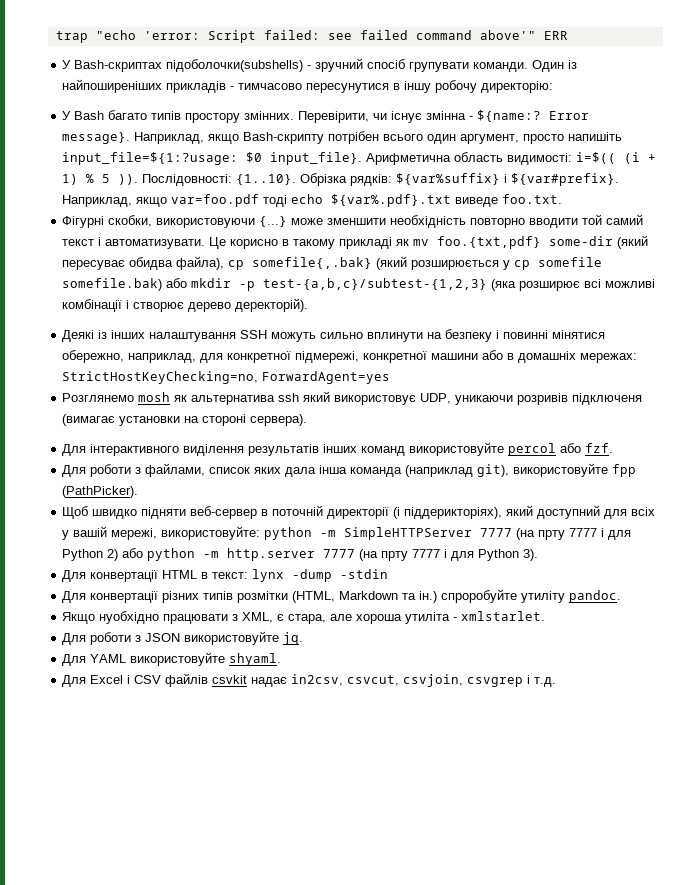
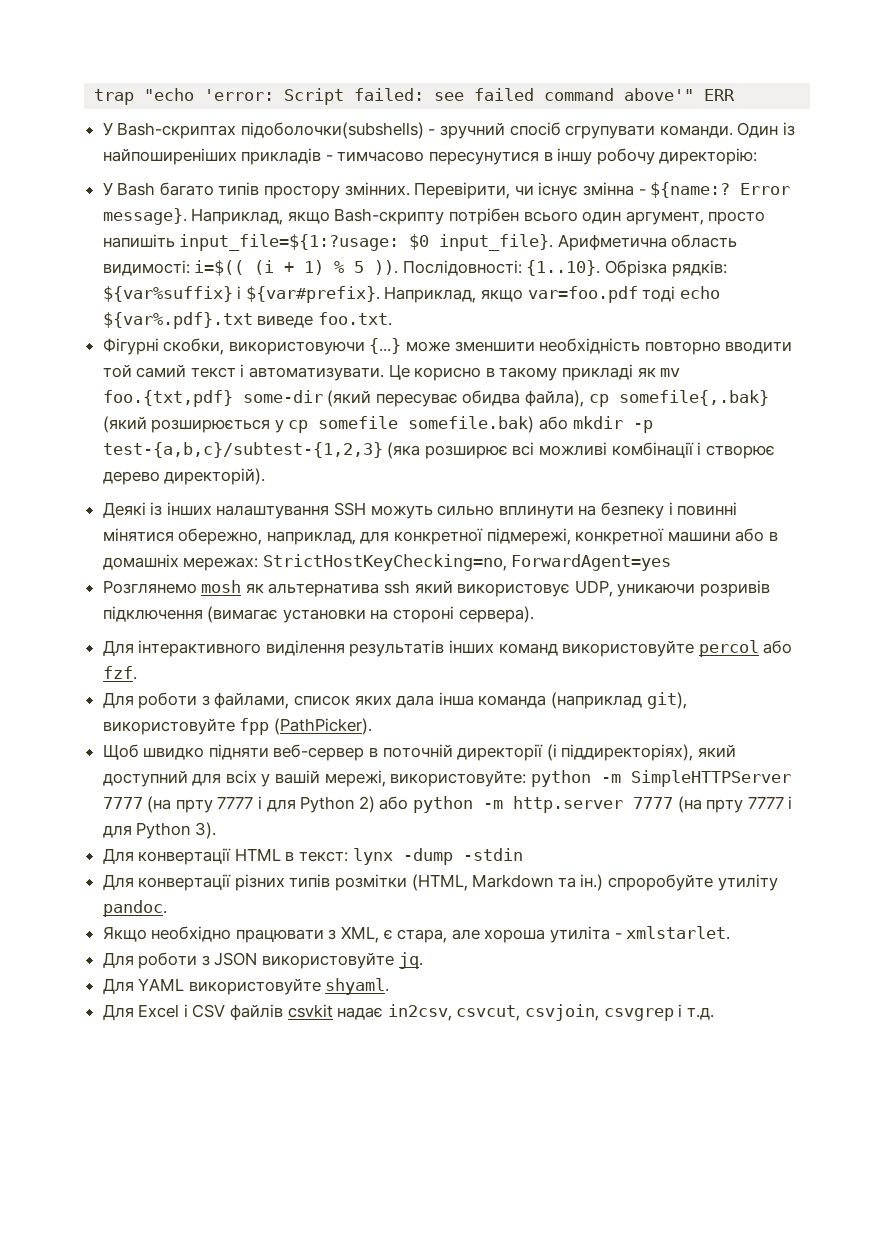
- У Bash-скриптах підоболочки(subshells) - зручний спосіб групувати команди.
+ У Bash-скриптах підоболочки(subshells) - зручний спосіб сгрупувати команди.
- Це корисно в такому прикладі як mv foo.{txt,pdf} some-dir (який пересуває обидва файла), cp somefile{,.bak} (який розширюється у cp somefile somefile.bak) або mkdir -p test-{a,b,c}/subtest-{1,2,3} (яка розширює всі можливі комбінації і створює дерево деректорій).
+ Це корисно в такому прикладі як mv foo.{txt,pdf} some-dir (який пересуває обидва файла), cp somefile{,.bak} (який розширюється у cp somefile somefile.bak) або mkdir -p test-{a,b,c}/subtest-{1,2,3} (яка розширює всі можливі комбінації і створює дерево директорій).
- Розглянемо mosh як альтернатива ssh який використовує UDP, уникаючи розривів підключеня (вимагає установки на стороні сервера).
+ Розглянемо mosh як альтернатива ssh який використовує UDP, уникаючи розривів підключення (вимагає установки на стороні сервера).
- Щоб швидко підняти веб-сервер в поточній директорії (і піддерикторіях), який доступний для всіх у вашій мережі, використовуйте: python -m SimpleHTTPServer 7777 (на прту 7777 і для Python 2) або python -m http.server 7777 (на прту 7777 і для Python 3).
+ Щоб швидко підняти веб-сервер в поточній директорії (і піддиректоріях), який доступний для всіх у вашій мережі, використовуйте: python -m SimpleHTTPServer 7777 (на прту 7777 і для Python 2) або python -m http.server 7777 (на прту 7777 і для Python 3).
- Якщо нуобхідно працювати з XML, є стара, але хороша утиліта - xmlstarlet.
+ Якщо необхідно працювати з XML, є стара, але хороша утиліта - xmlstarlet.

